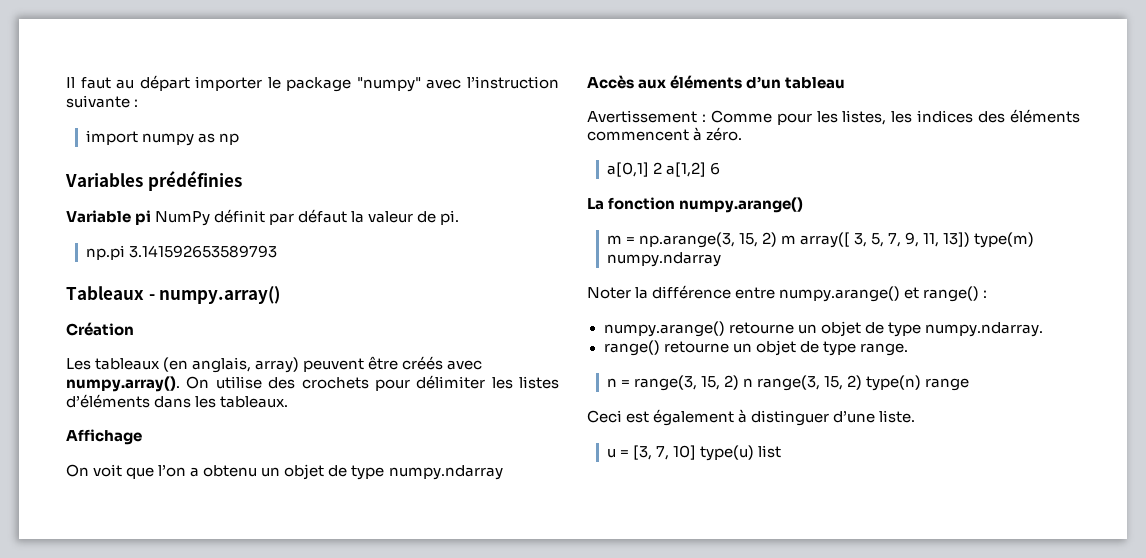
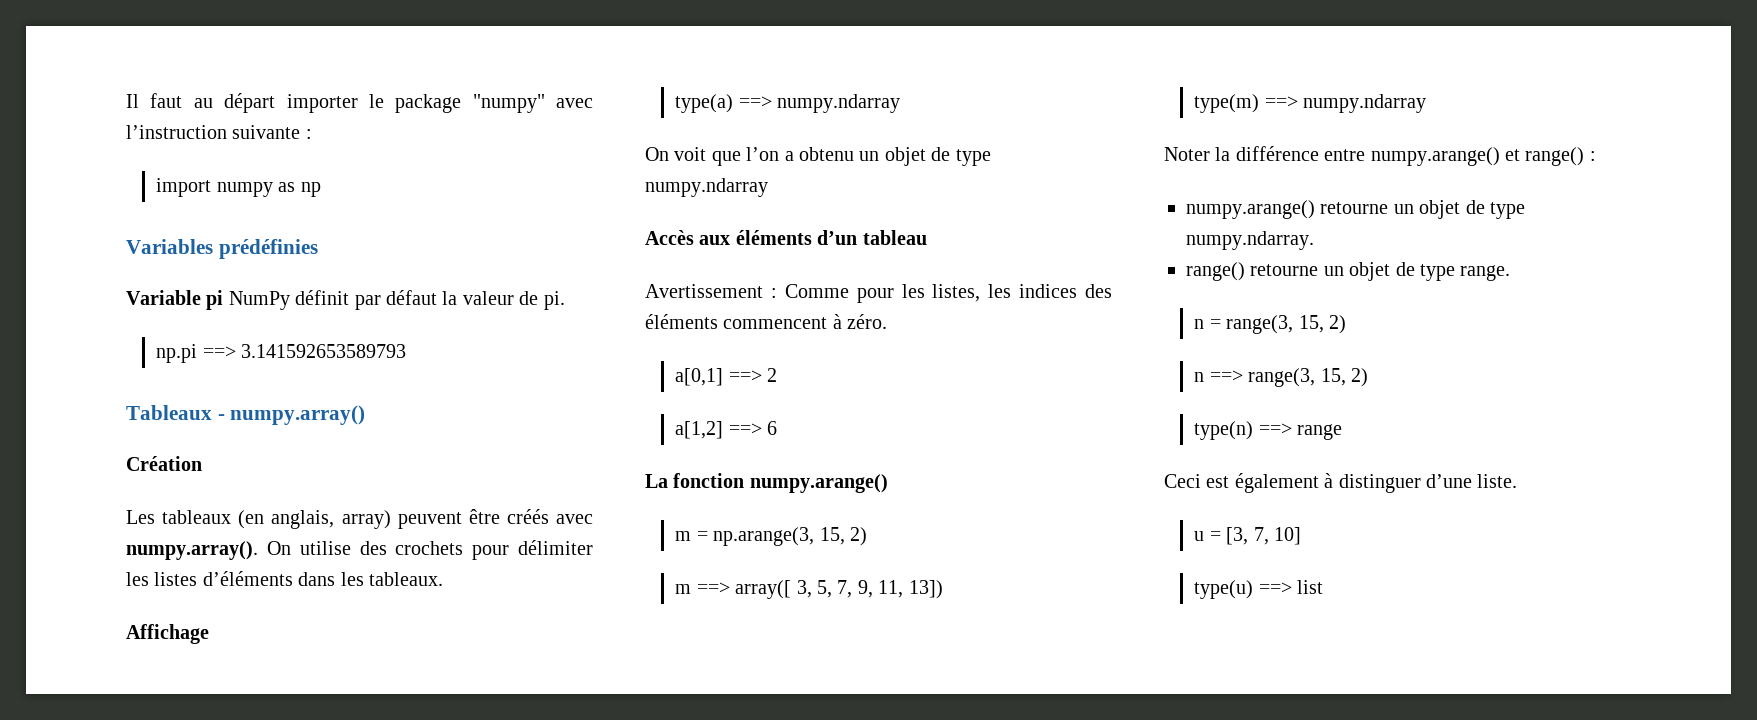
- np.pi 3.141592653589793
+ np.pi ==> 3.141592653589793
+ type(a) ==> numpy.ndarray
- a[0,1] 2 a[1,2] 6
+ a[0,1] ==> 2
+ a[1,2] ==> 6
- m = np.arange(3, 15, 2) m array([ 3, 5, 7, 9, 11, 13]) type(m) numpy.ndarray
+ m = np.arange(3, 15, 2)
+ m ==> array([ 3, 5, 7, 9, 11, 13])
+ type(m) ==> numpy.ndarray
- n = range(3, 15, 2) n range(3, 15, 2) type(n) range
+ n = range(3, 15, 2)
+ n ==> range(3, 15, 2)
+ type(n) ==> range
- u = [3, 7, 10] type(u) list
+ u = [3, 7, 10]
+ type(u) ==> list

